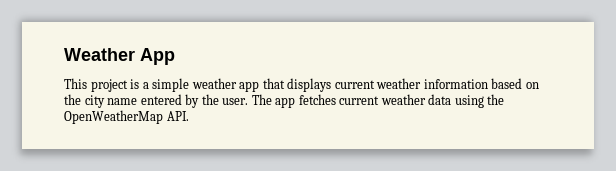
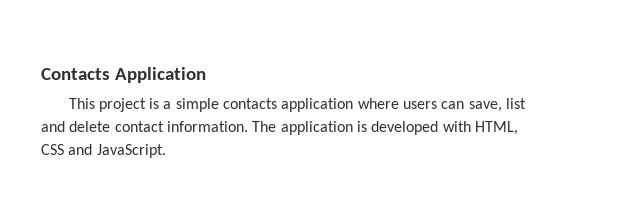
- Weather App
+ Contacts Application
- This project is a simple weather app that displays current weather information based on the city name entered by the user. The app fetches current weather data using the OpenWeatherMap API.
+ This project is a simple contacts application where users can save, list and delete contact information. The application is developed with HTML, CSS and JavaScript.

